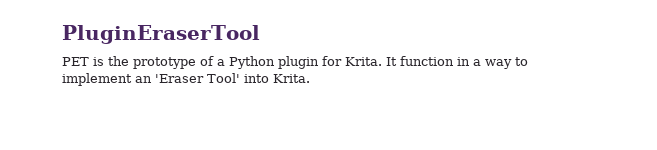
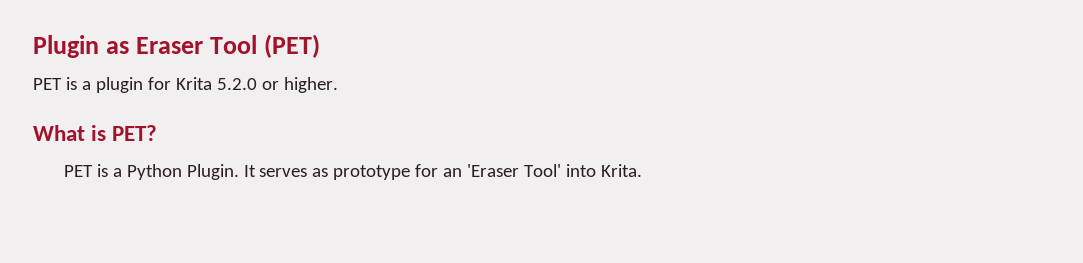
- PluginEraserTool
- PET is the prototype of a Python plugin for Krita. It function in a way to implement an 'Eraser Tool' into Krita.
+ Plugin as Eraser Tool (PET)
+ PET is a plugin for Krita 5.2.0 or higher.
+ What is PET?
+ PET is a Python Plugin. It serves as prototype for an 'Eraser Tool' into Krita.

